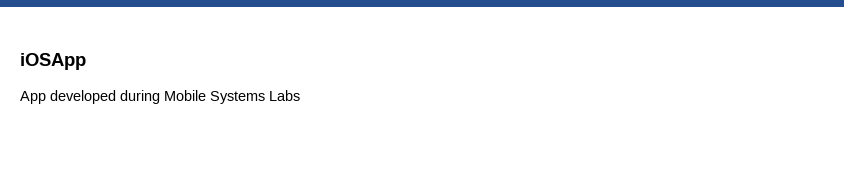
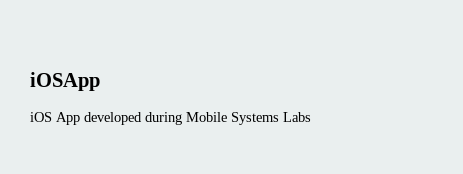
- App developed during Mobile Systems Labs
+ iOS App developed during Mobile Systems Labs

